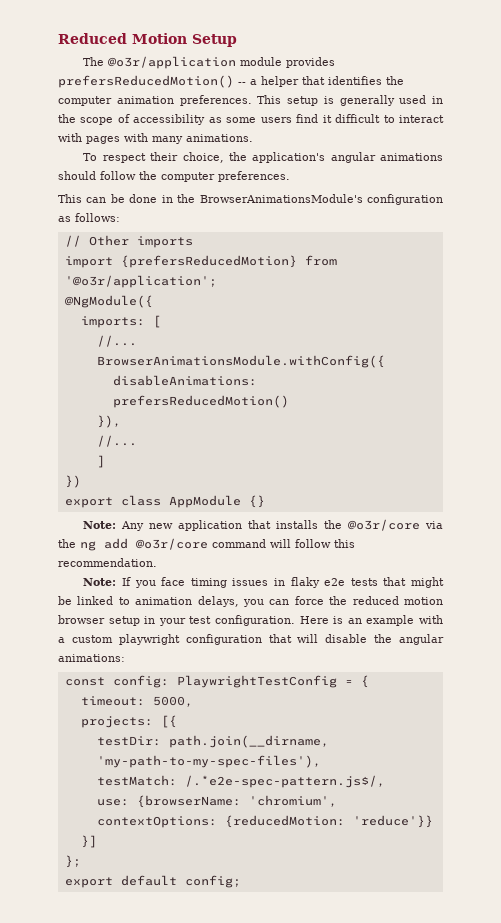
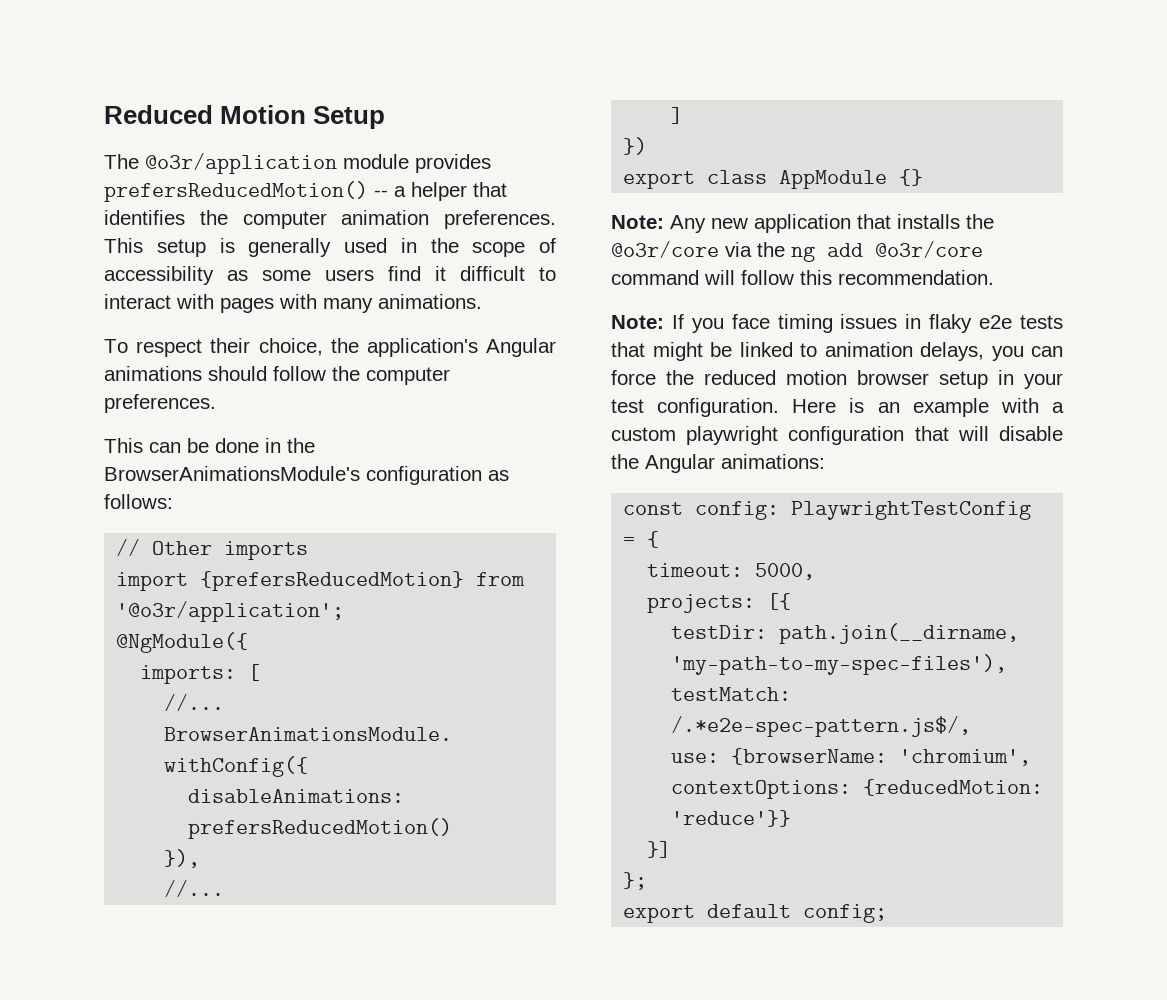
- To respect their choice, the application's angular animations should follow the computer preferences.
+ To respect their choice, the application's Angular animations should follow the computer preferences.
- Here is an example with a custom playwright configuration that will disable the angular animations:
+ Here is an example with a custom playwright configuration that will disable the Angular animations:

